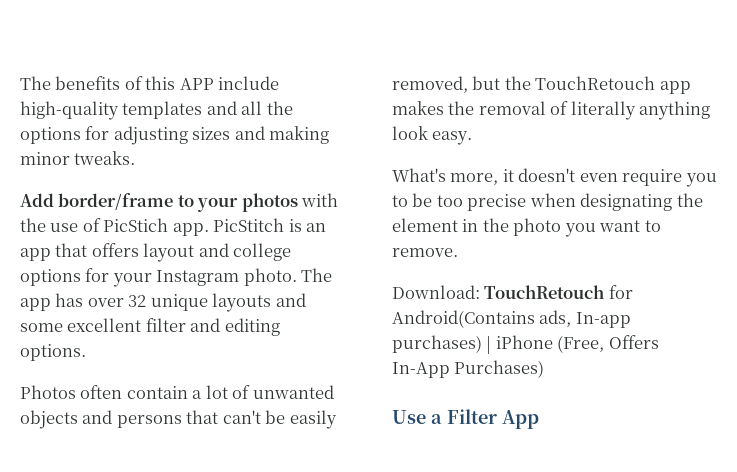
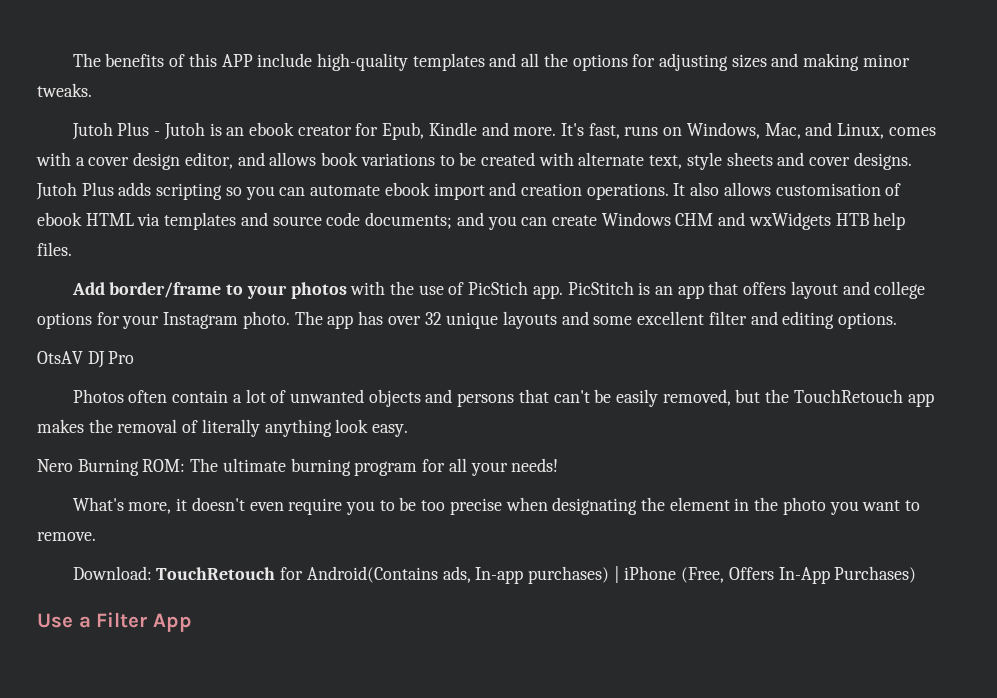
+ Jutoh Plus - Jutoh is an ebook creator for Epub, Kindle and more. It's fast, runs on Windows, Mac, and Linux, comes with a cover design editor, and allows book variations to be created with alternate text, style sheets and cover designs. Jutoh Plus adds scripting so you can automate ebook import and creation operations. It also allows customisation of ebook HTML via templates and source code documents; and you can create Windows CHM and wxWidgets HTB help files.
+ OtsAV DJ Pro
+ Nero Burning ROM: The ultimate burning program for all your needs!

